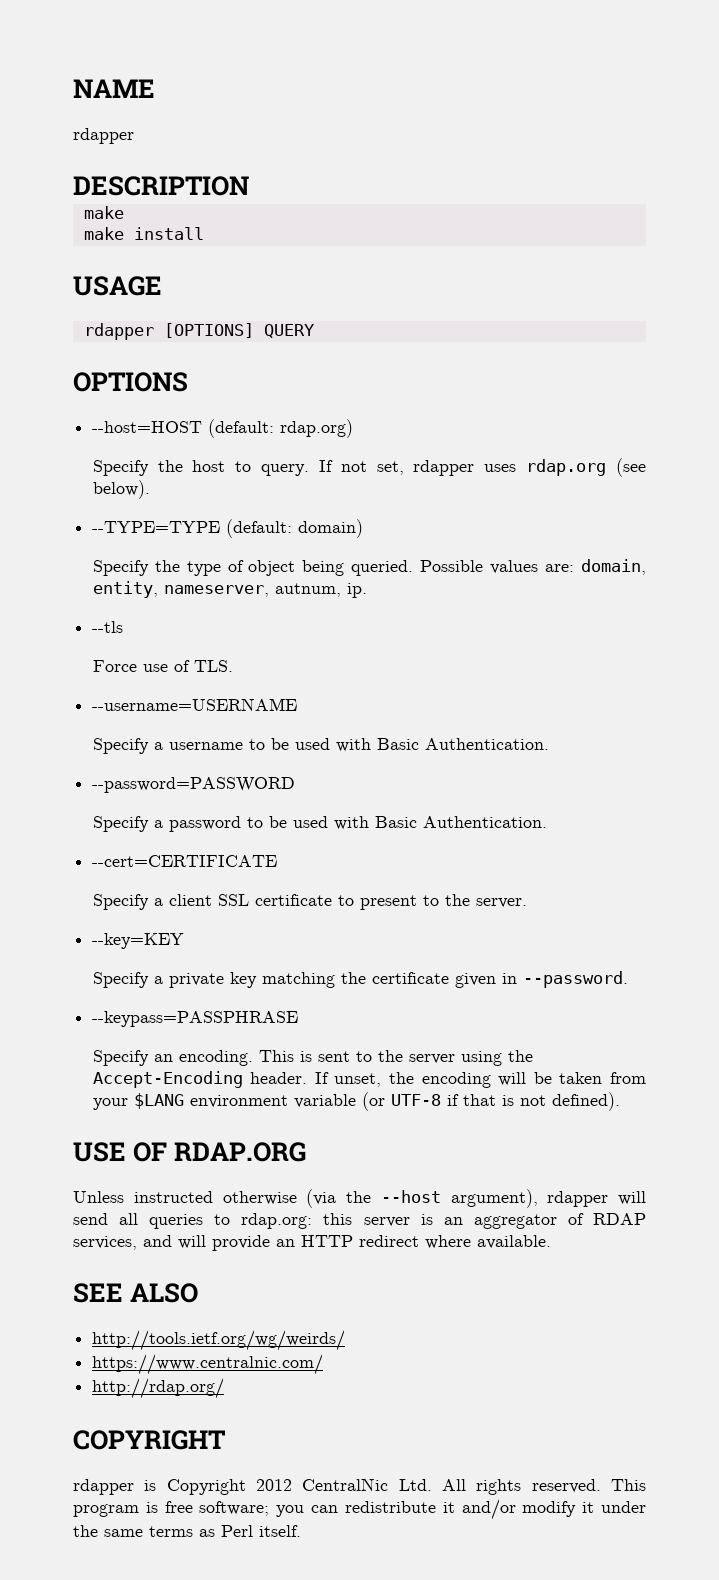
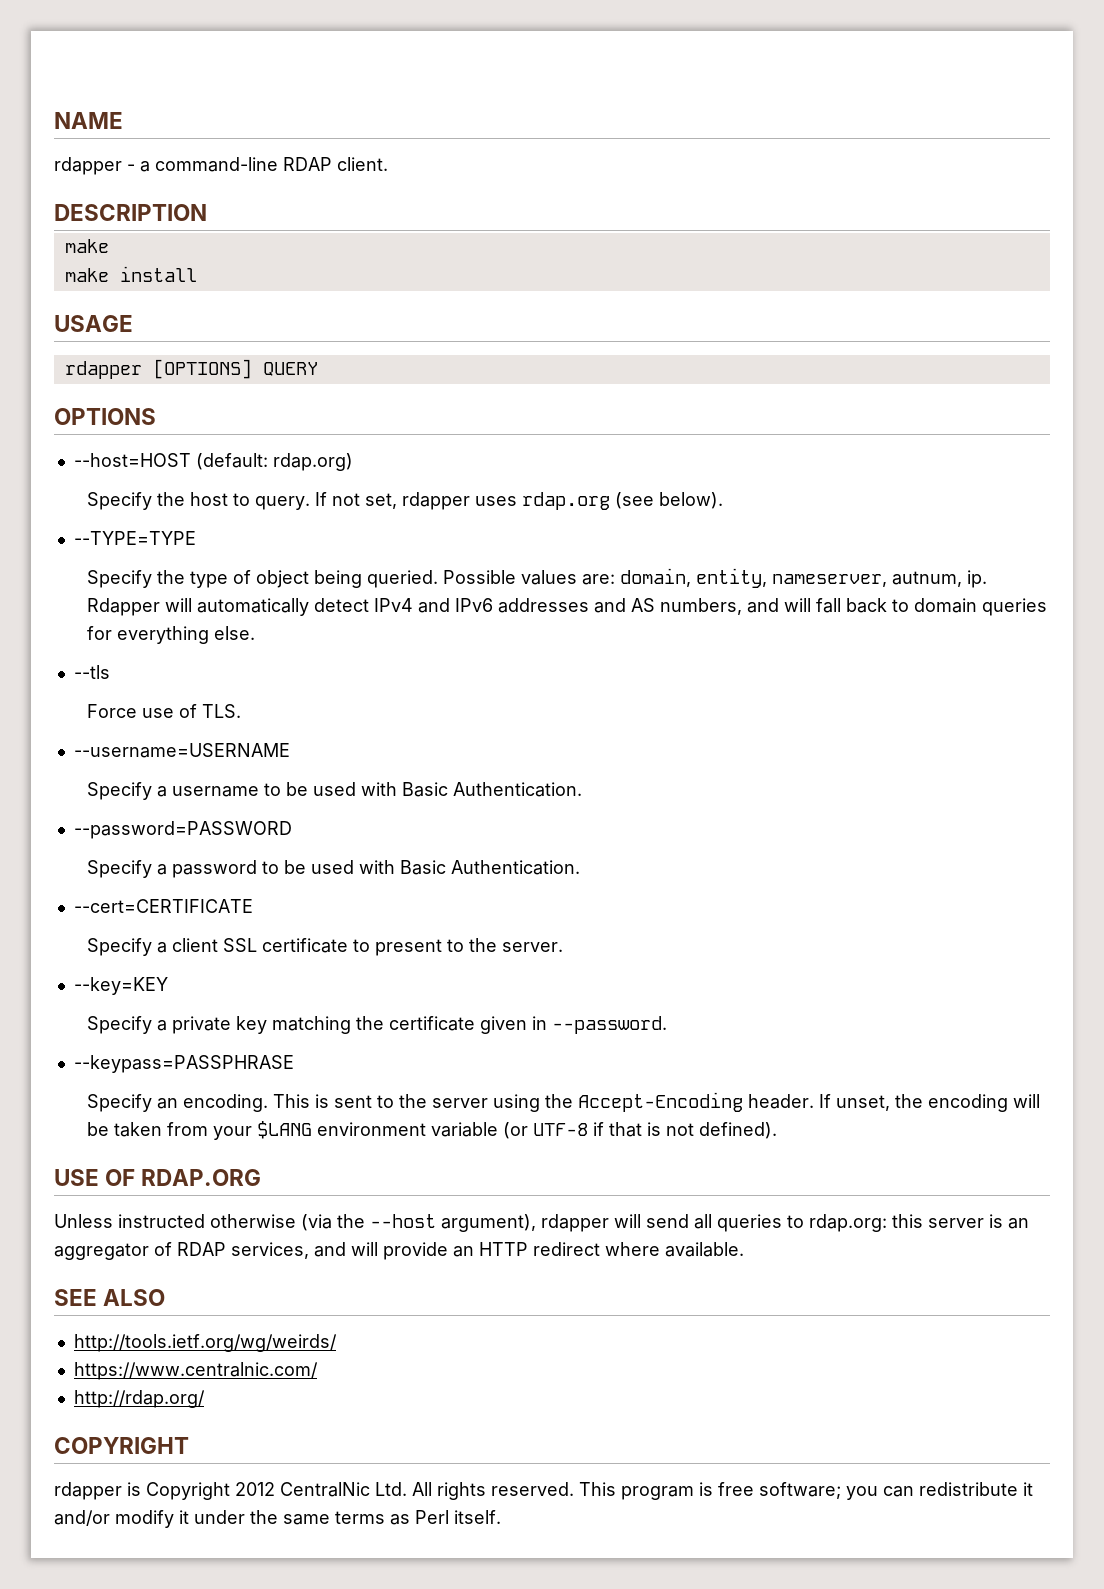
  NAME
- rdapper
+ rdapper - a command-line RDAP client.
- --TYPE=TYPE (default: domain)
+ --TYPE=TYPE
+ Rdapper will automatically detect IPv4 and IPv6 addresses and AS numbers, and will fall back to domain queries for everything else.

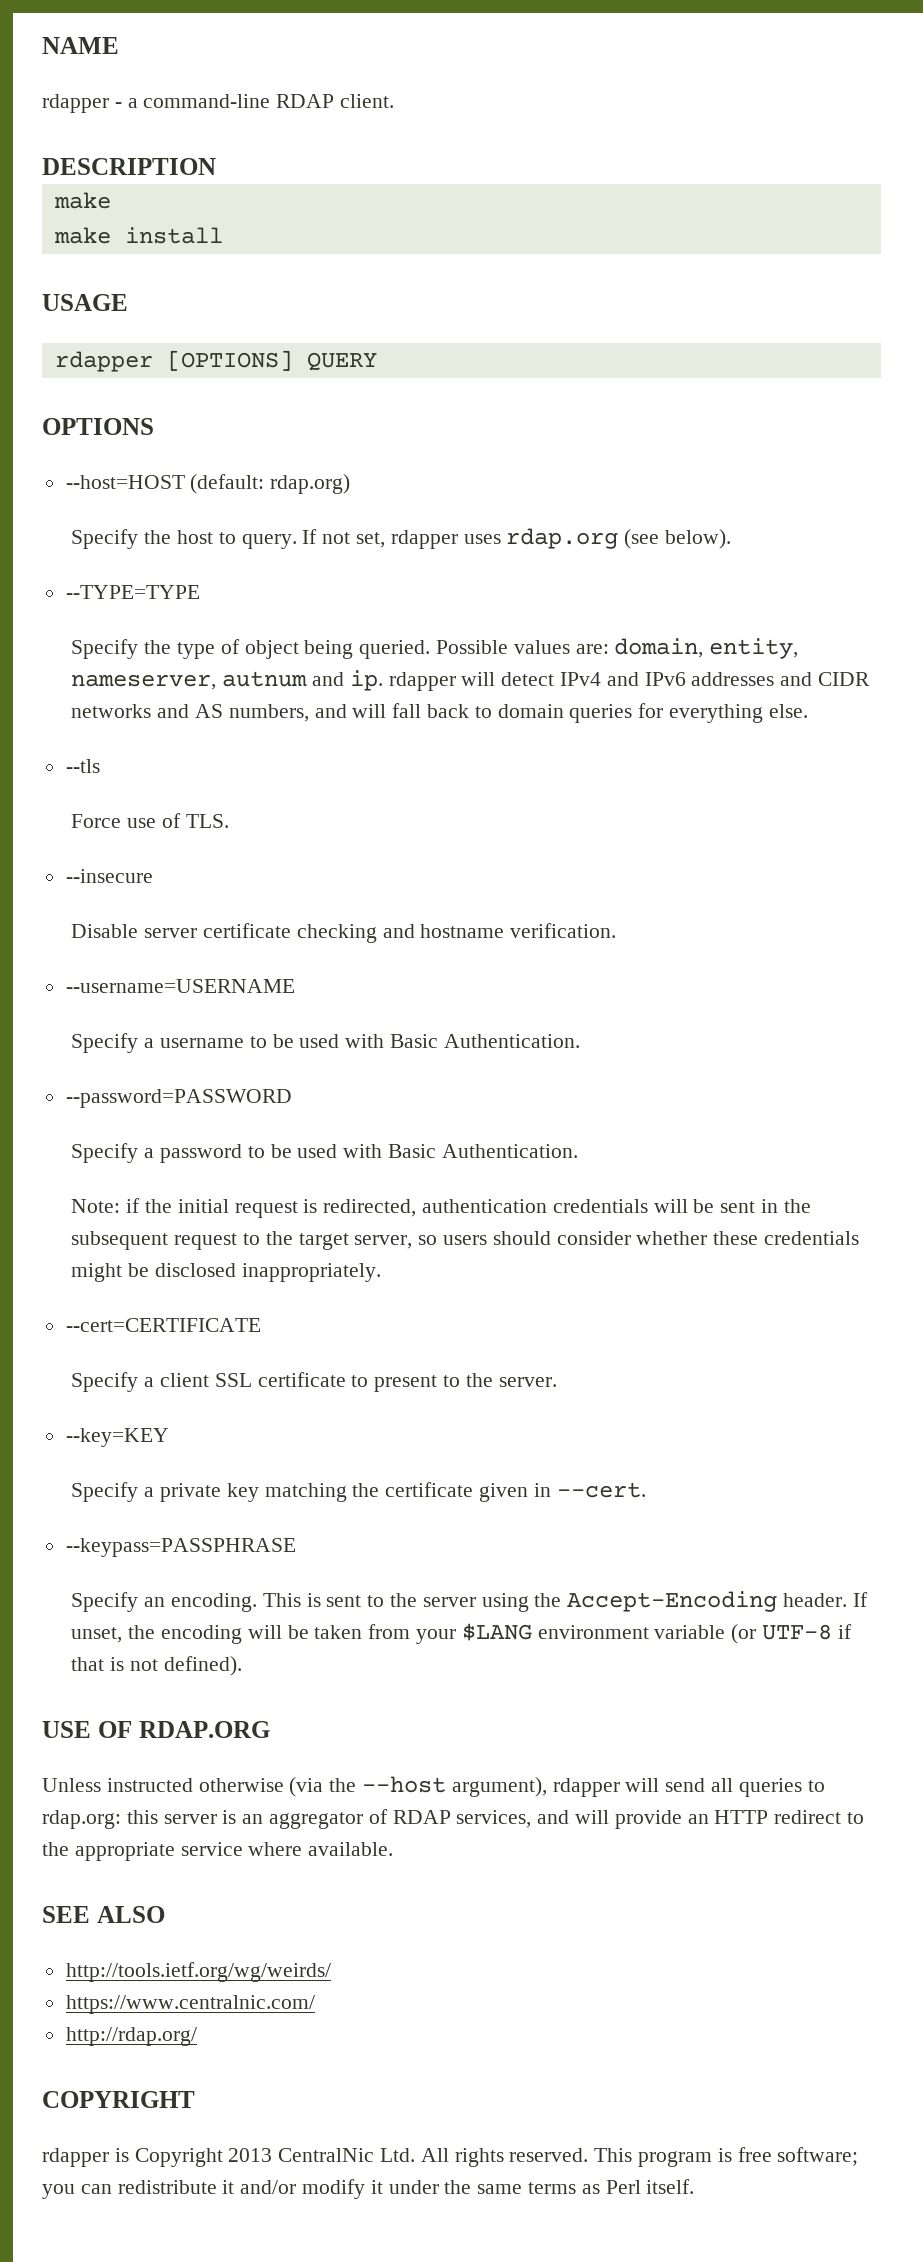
- Possible values are: domain, entity, nameserver, autnum, ip. Rdapper will automatically detect IPv4 and IPv6 addresses and AS numbers, and will fall back to domain queries for everything else.
+ Possible values are: domain, entity, nameserver, autnum and ip. rdapper will detect IPv4 and IPv6 addresses and CIDR networks and AS numbers, and will fall back to domain queries for everything else.
+ --insecure
+ Disable server certificate checking and hostname verification.
+ Note: if the initial request is redirected, authentication credentials will be sent in the subsequent request to the target server, so users should consider whether these credentials might be disclosed inappropriately.
- Specify a private key matching the certificate given in --password.
+ Specify a private key matching the certificate given in --cert.
- Unless instructed otherwise (via the --host argument), rdapper will send all queries to rdap.org: this server is an aggregator of RDAP services, and will provide an HTTP redirect where available.
+ Unless instructed otherwise (via the --host argument), rdapper will send all queries to rdap.org: this server is an aggregator of RDAP services, and will provide an HTTP redirect to the appropriate service where available.
- rdapper is Copyright 2012 CentralNic Ltd. All rights reserved.
+ rdapper is Copyright 2013 CentralNic Ltd. All rights reserved.

